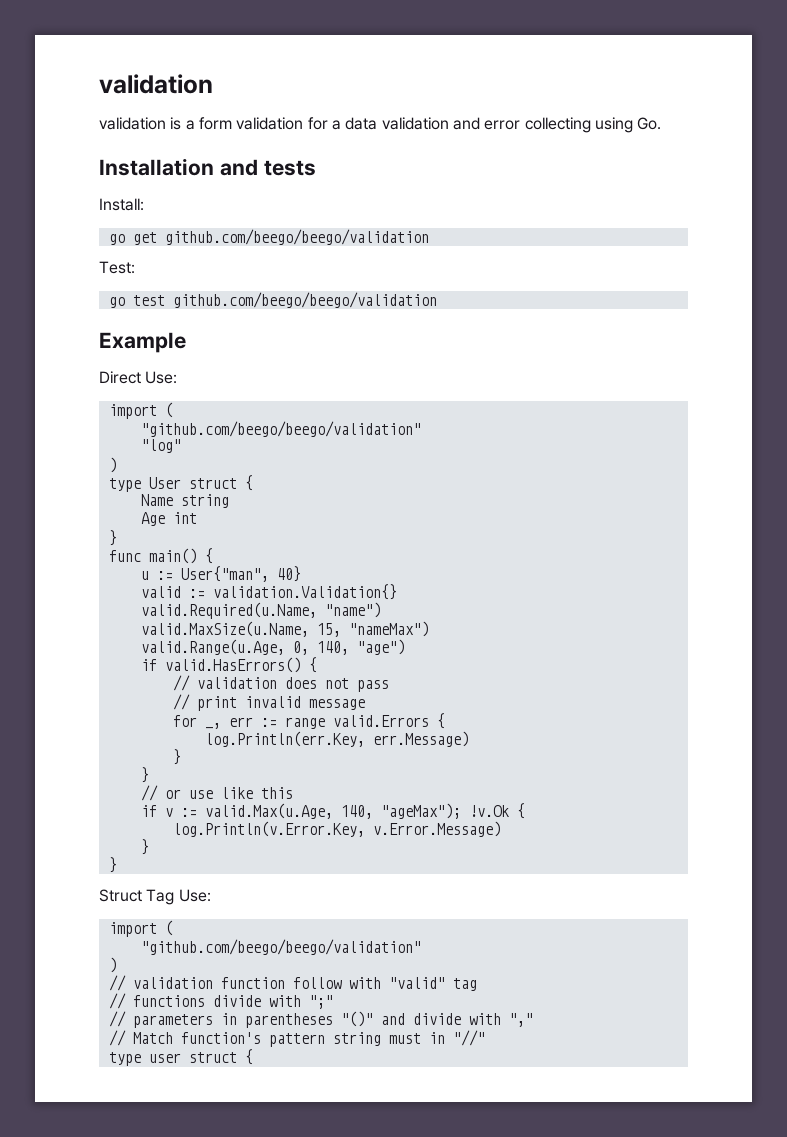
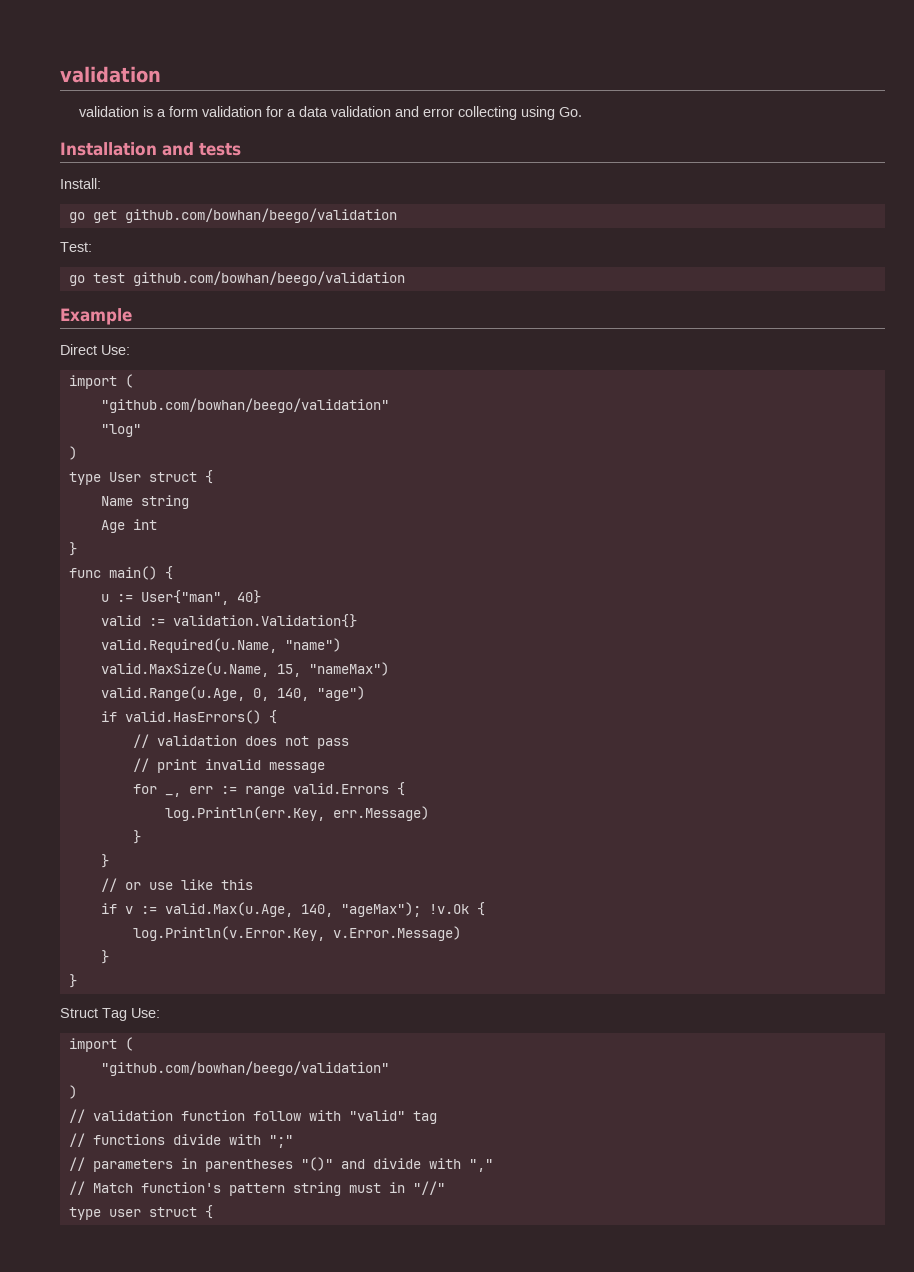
- go get github.com/beego/beego/validation
+ go get github.com/bowhan/beego/validation
- go test github.com/beego/beego/validation
+ go test github.com/bowhan/beego/validation
  Direct Use:
  import (
- "github.com/beego/beego/validation"
+ "github.com/bowhan/beego/validation"
  Struct Tag Use:
  import (
- "github.com/beego/beego/validation"
+ "github.com/bowhan/beego/validation"

